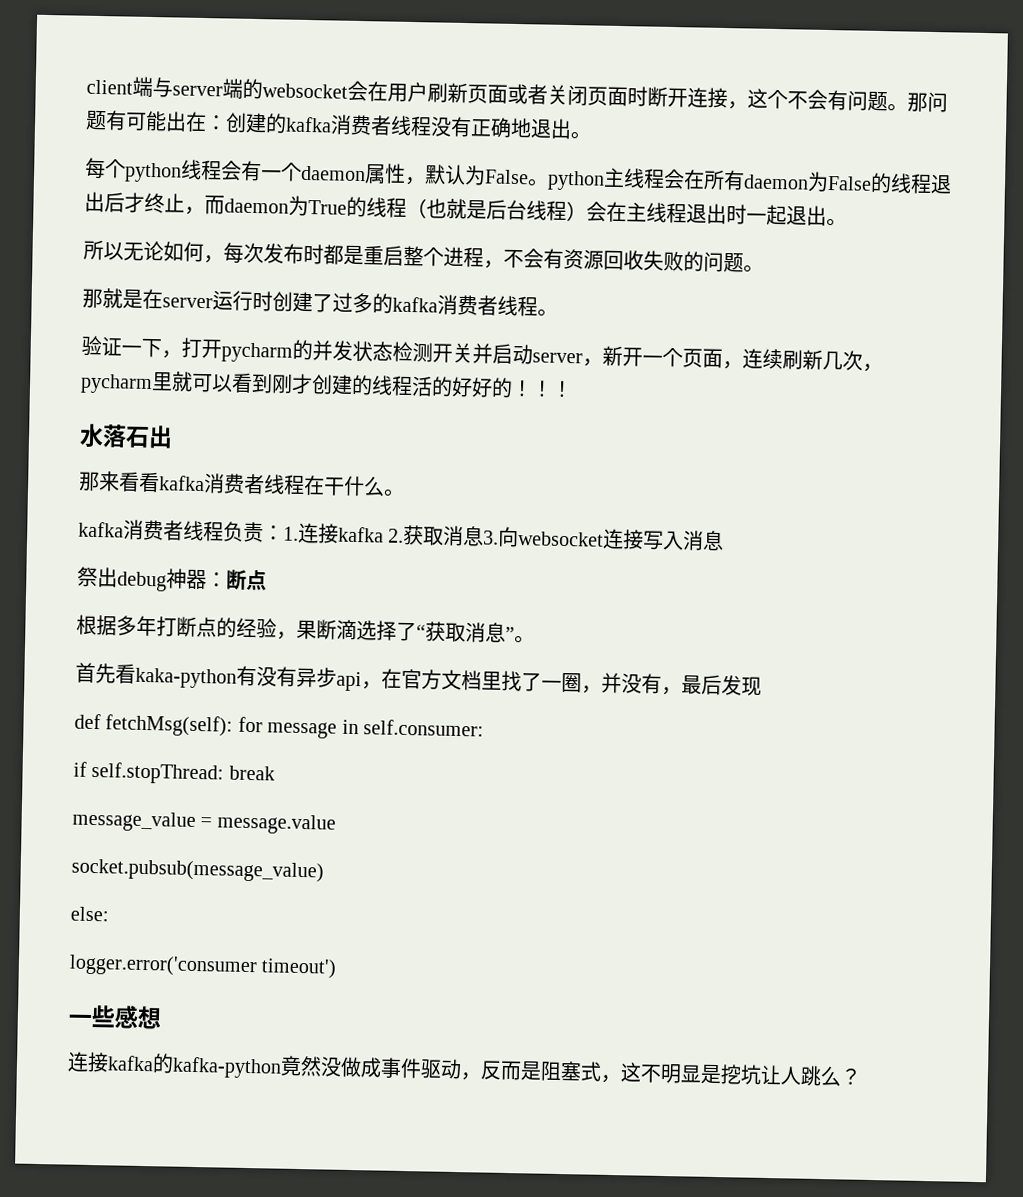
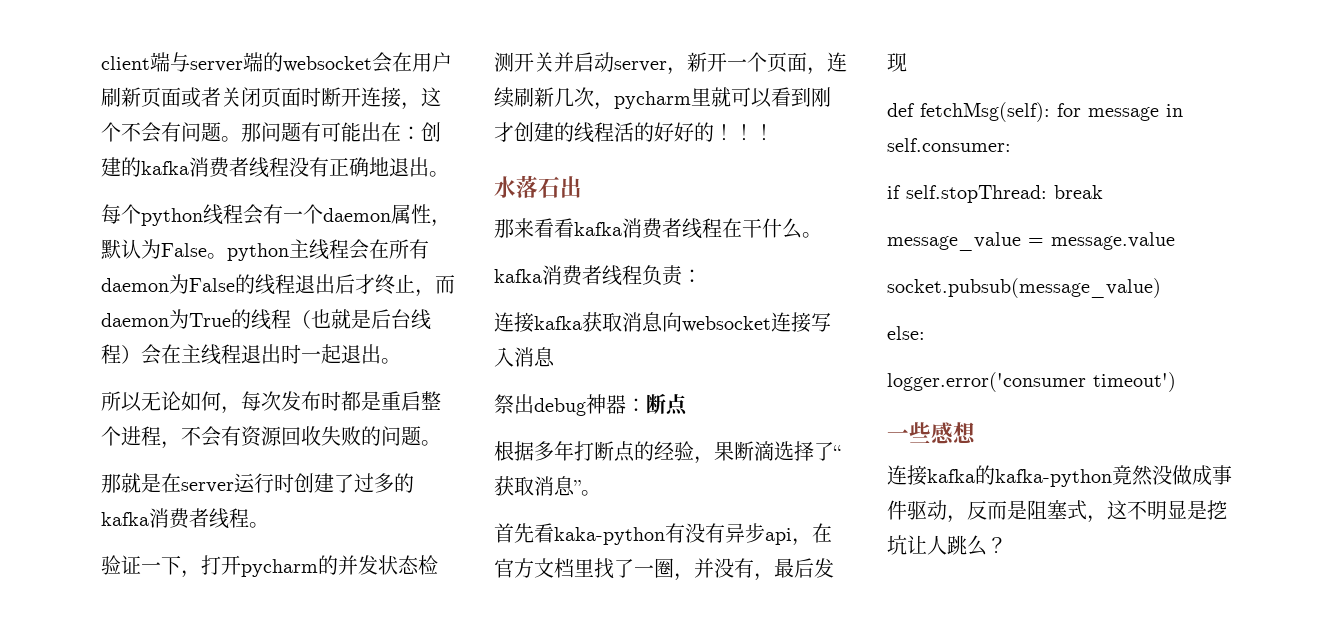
- kafka消费者线程负责：1.连接kafka 2.获取消息3.向websocket连接写入消息
+ kafka消费者线程负责：
+ 连接kafka获取消息向websocket连接写入消息

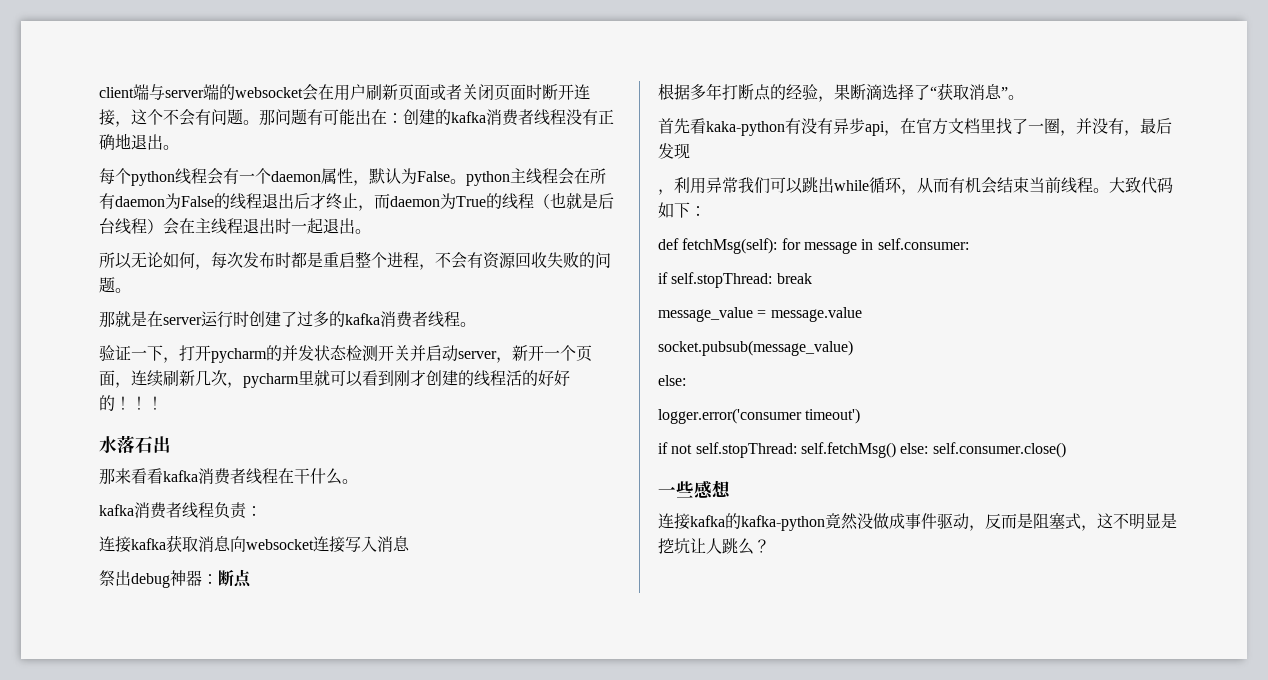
+ ，利用异常我们可以跳出while循环，从而有机会结束当前线程。大致代码如下：
+ if not self.stopThread: self.fetchMsg() else: self.consumer.close()

